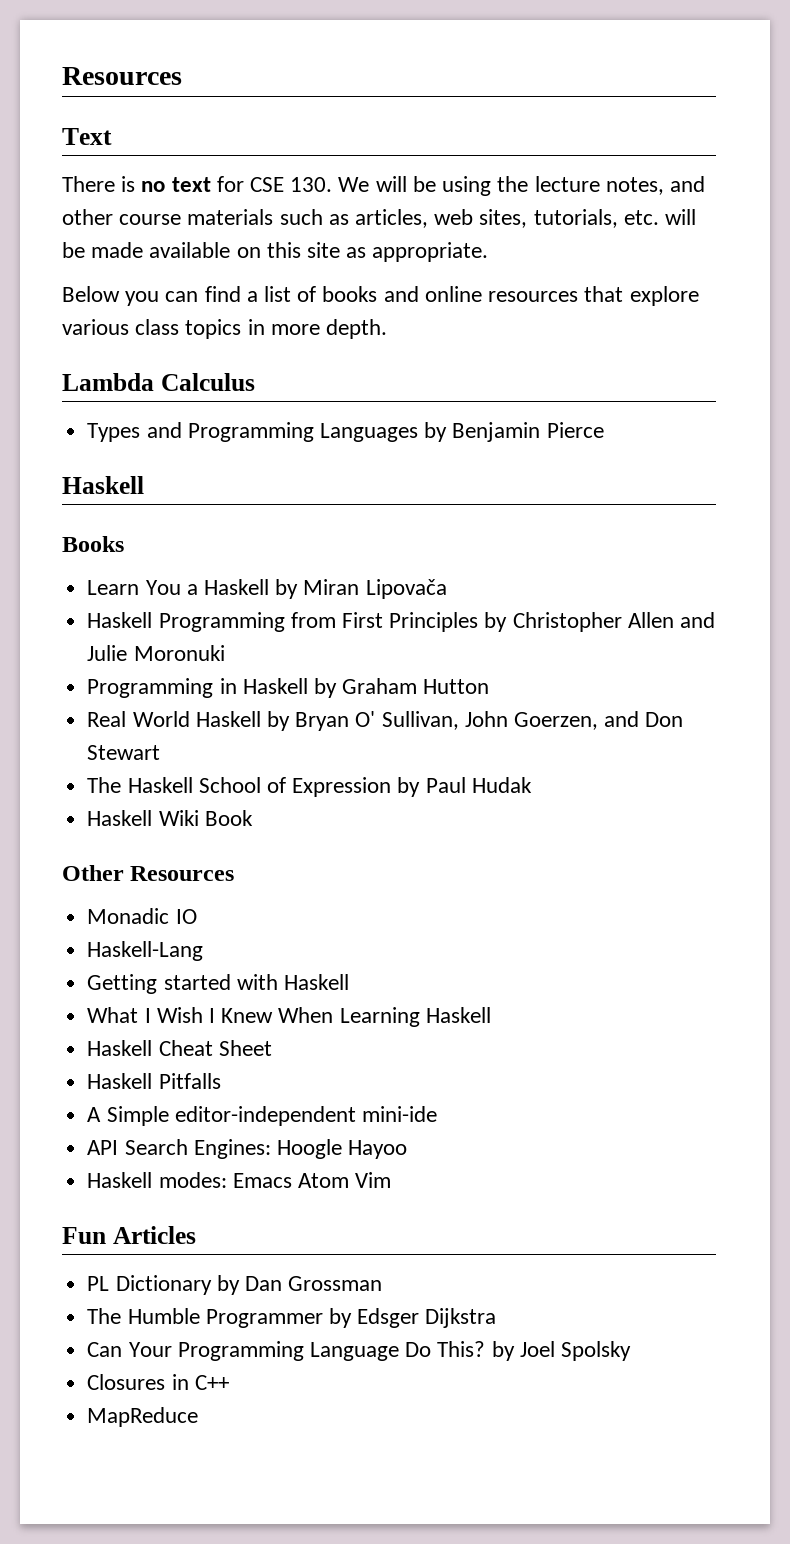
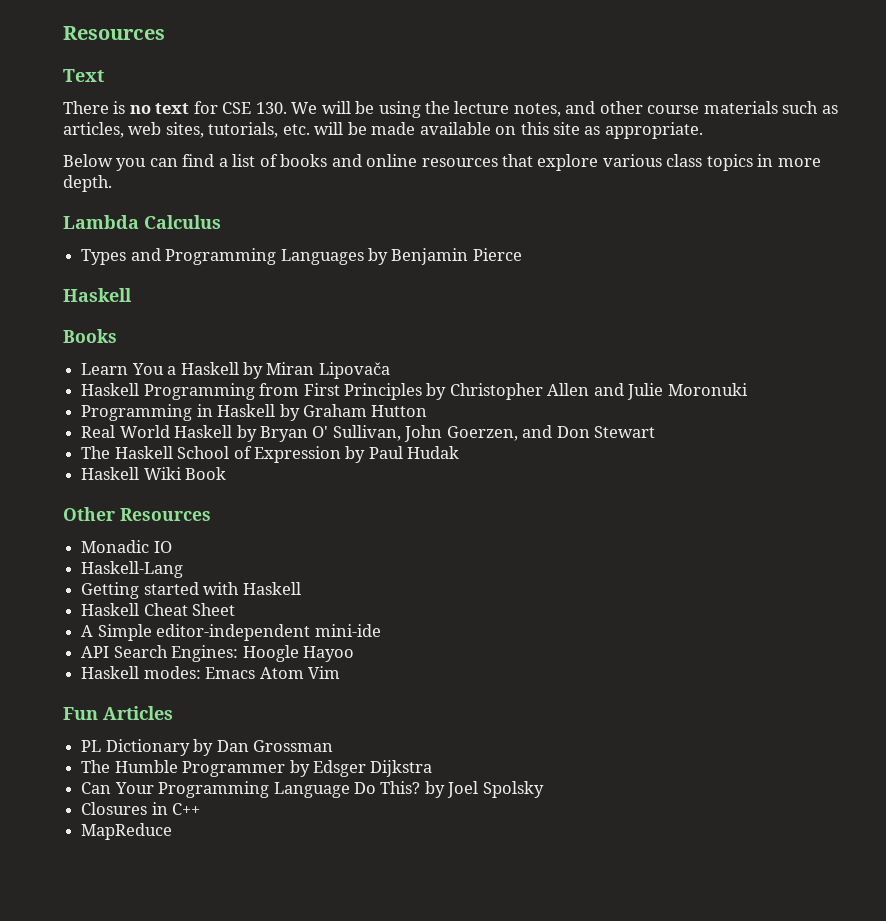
- What I Wish I Knew When Learning Haskell
- Haskell Pitfalls

